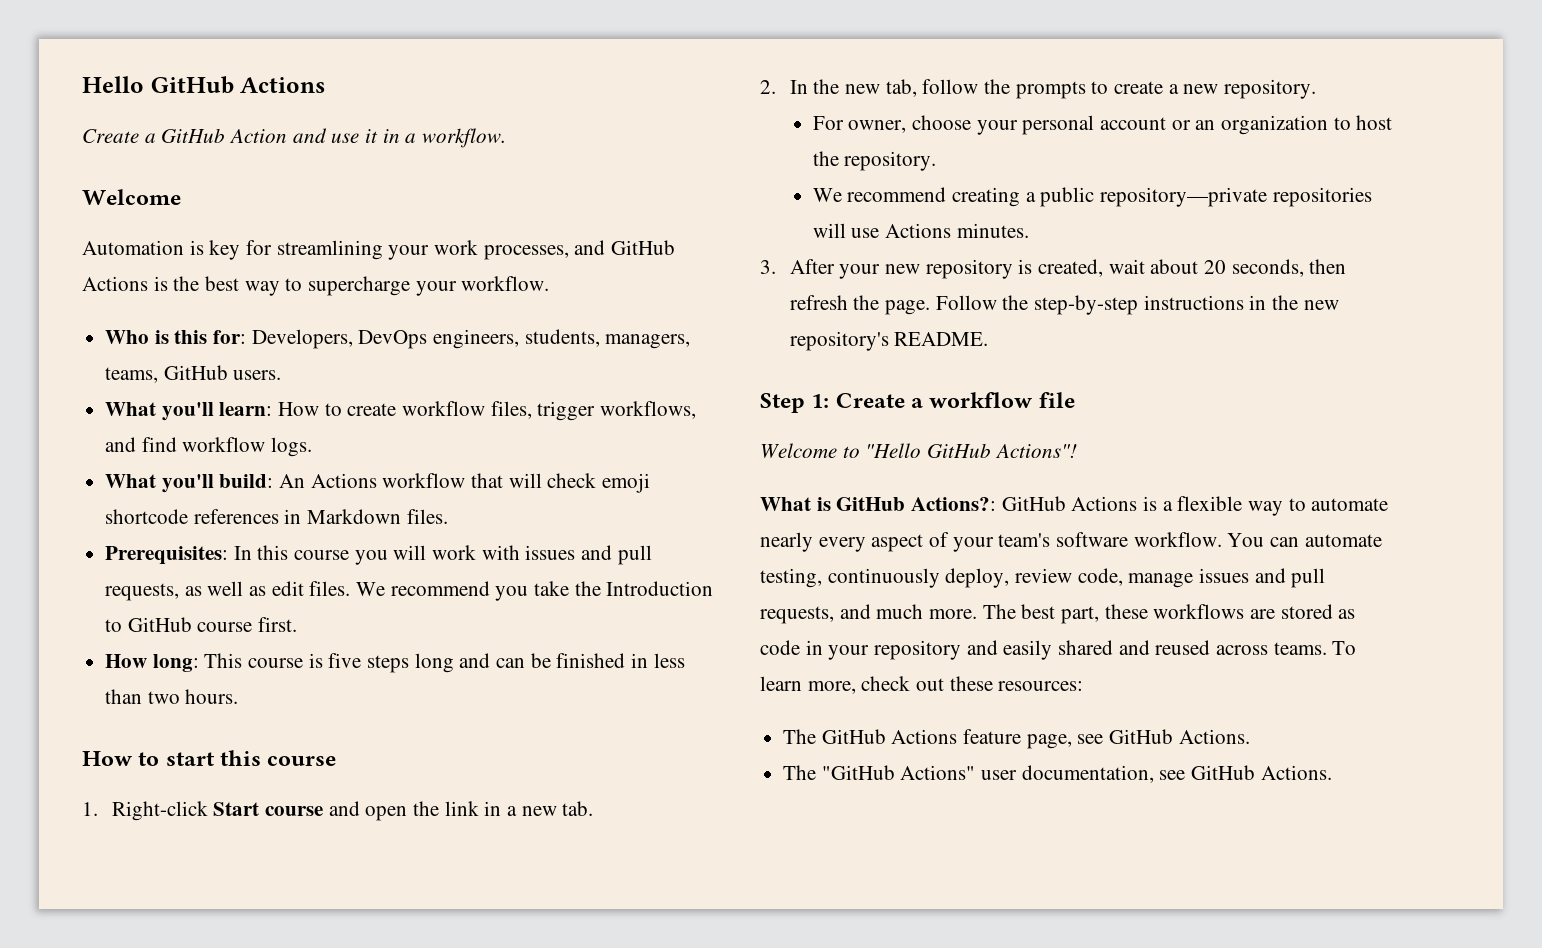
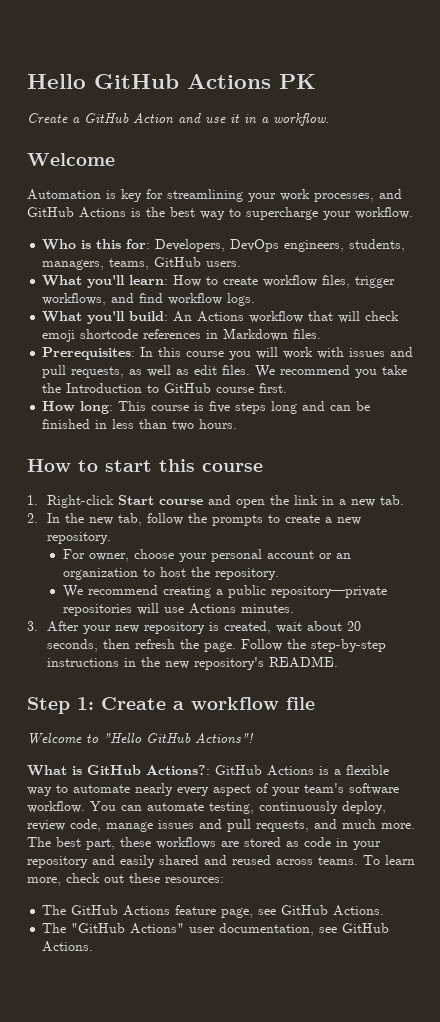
- Hello GitHub Actions
+ Hello GitHub Actions PK

